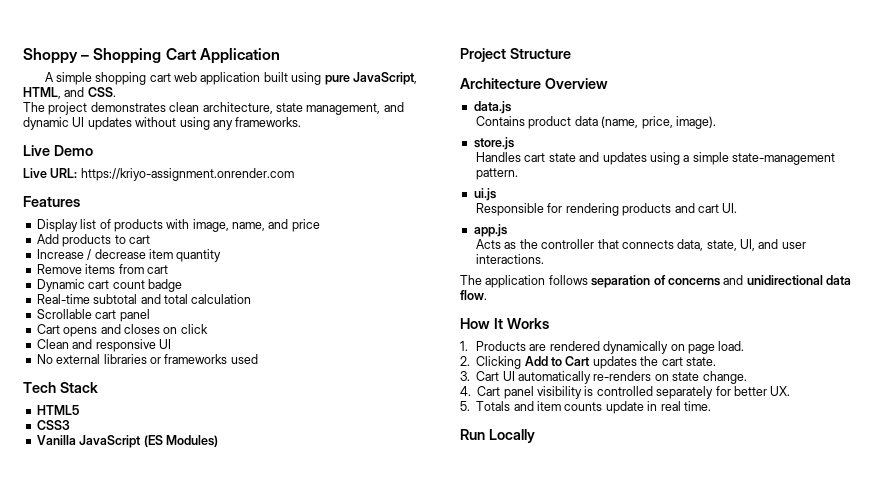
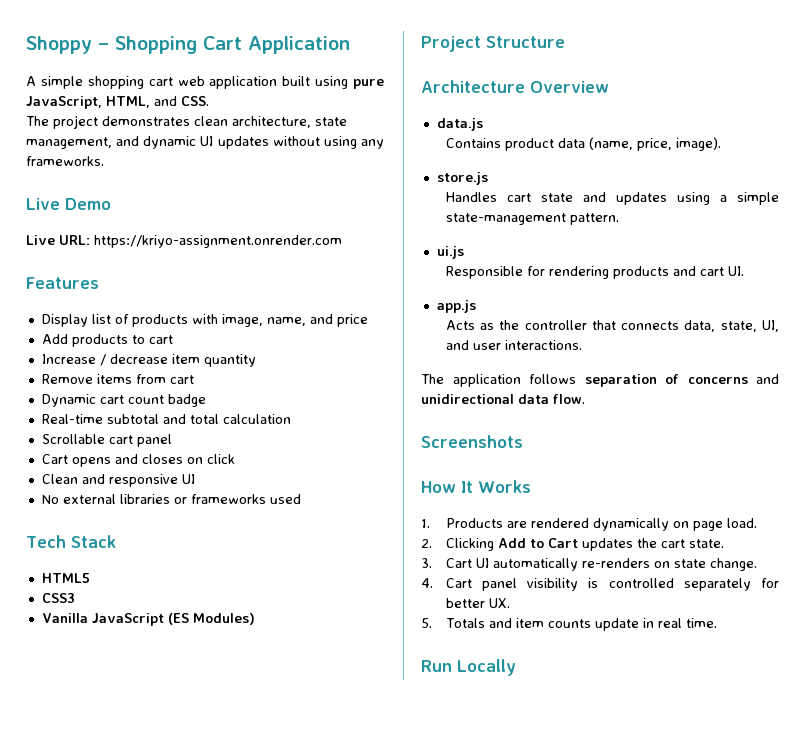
+ Screenshots

